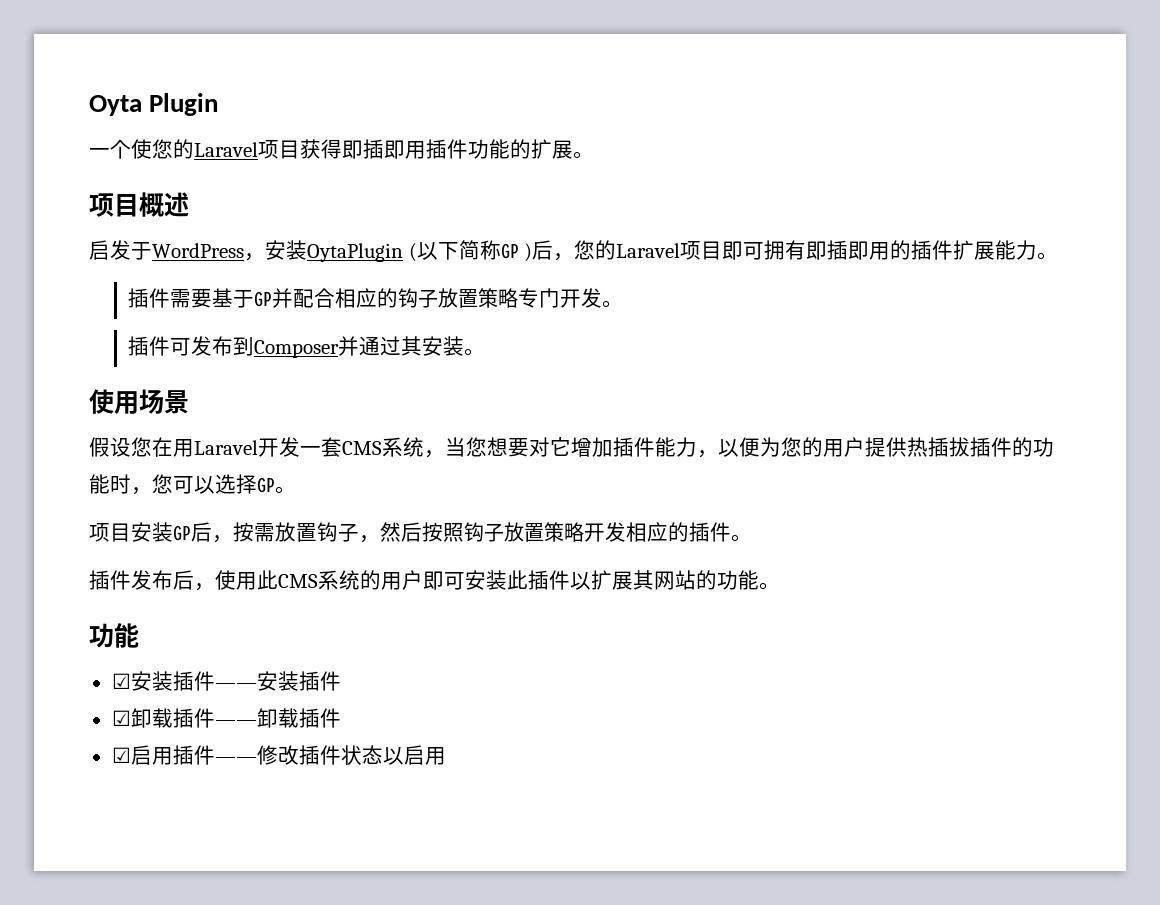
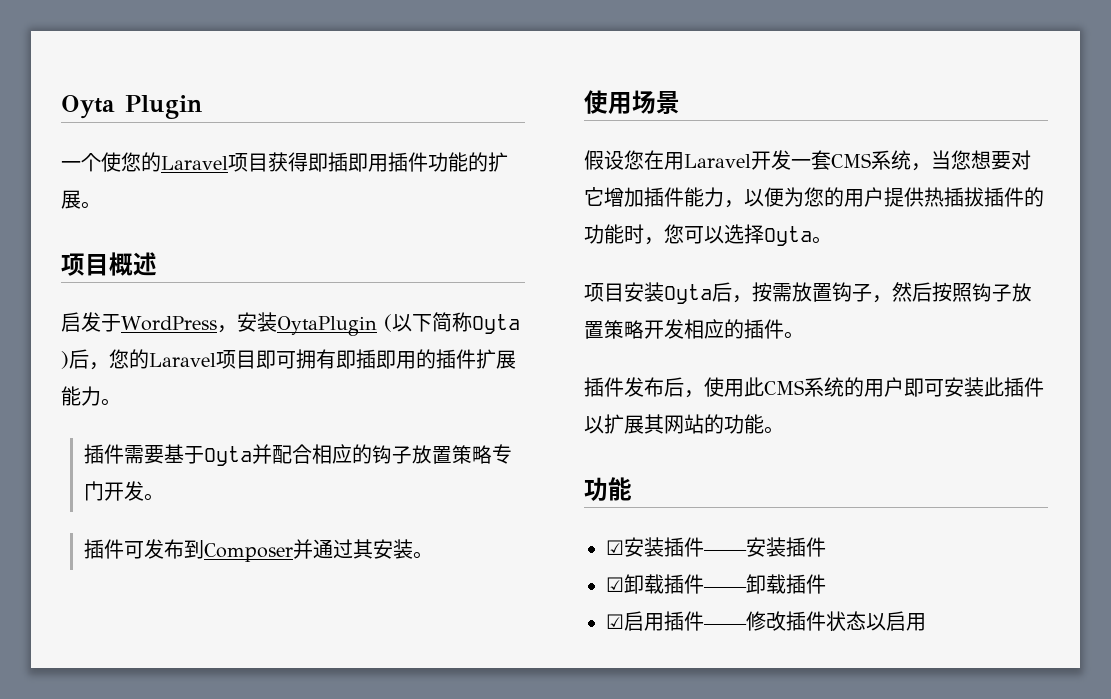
- 启发于WordPress，安装OytaPlugin (以下简称GP )后，您的Laravel项目即可拥有即插即用的插件扩展能力。
+ 启发于WordPress，安装OytaPlugin (以下简称Oyta )后，您的Laravel项目即可拥有即插即用的插件扩展能力。
- 插件需要基于GP并配合相应的钩子放置策略专门开发。
+ 插件需要基于Oyta并配合相应的钩子放置策略专门开发。
- 假设您在用Laravel开发一套CMS系统，当您想要对它增加插件能力，以便为您的用户提供热插拔插件的功能时，您可以选择GP。
+ 假设您在用Laravel开发一套CMS系统，当您想要对它增加插件能力，以便为您的用户提供热插拔插件的功能时，您可以选择Oyta。
- 项目安装GP后，按需放置钩子，然后按照钩子放置策略开发相应的插件。
+ 项目安装Oyta后，按需放置钩子，然后按照钩子放置策略开发相应的插件。

